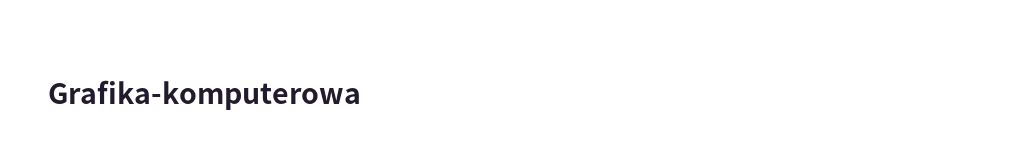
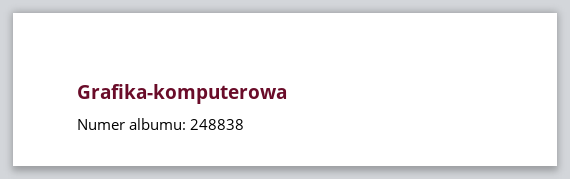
+ Numer albumu: 248838

